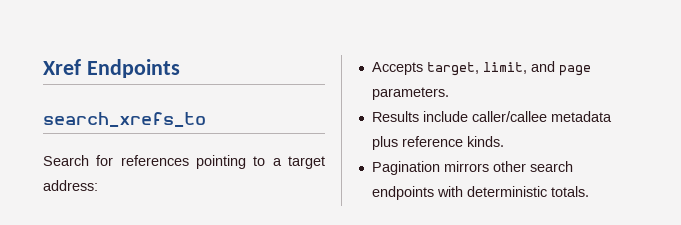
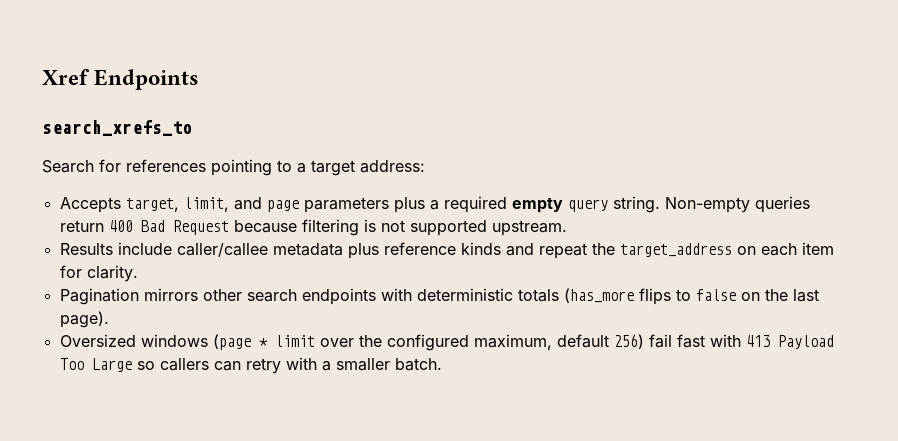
- Accepts target, limit, and page parameters.
+ Accepts target, limit, and page parameters plus a required empty query string. Non-empty queries return 400 Bad Request because filtering is not supported upstream.
- Results include caller/callee metadata plus reference kinds.
+ Results include caller/callee metadata plus reference kinds and repeat the target_address on each item for clarity.
- Pagination mirrors other search endpoints with deterministic totals.
+ Pagination mirrors other search endpoints with deterministic totals (has_more flips to false on the last page).
+ Oversized windows (page * limit over the configured maximum, default 256) fail fast with 413 Payload Too Large so callers can retry with a smaller batch.

